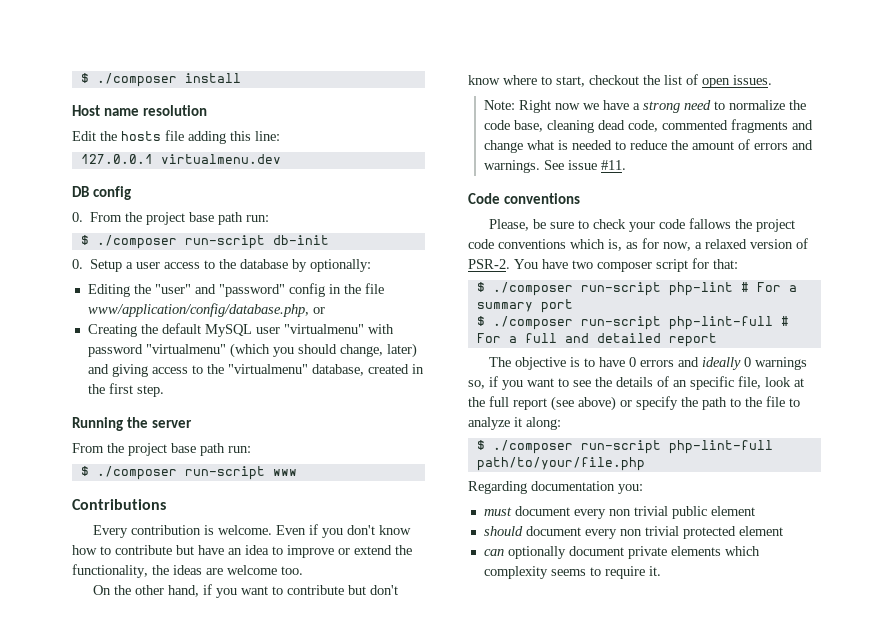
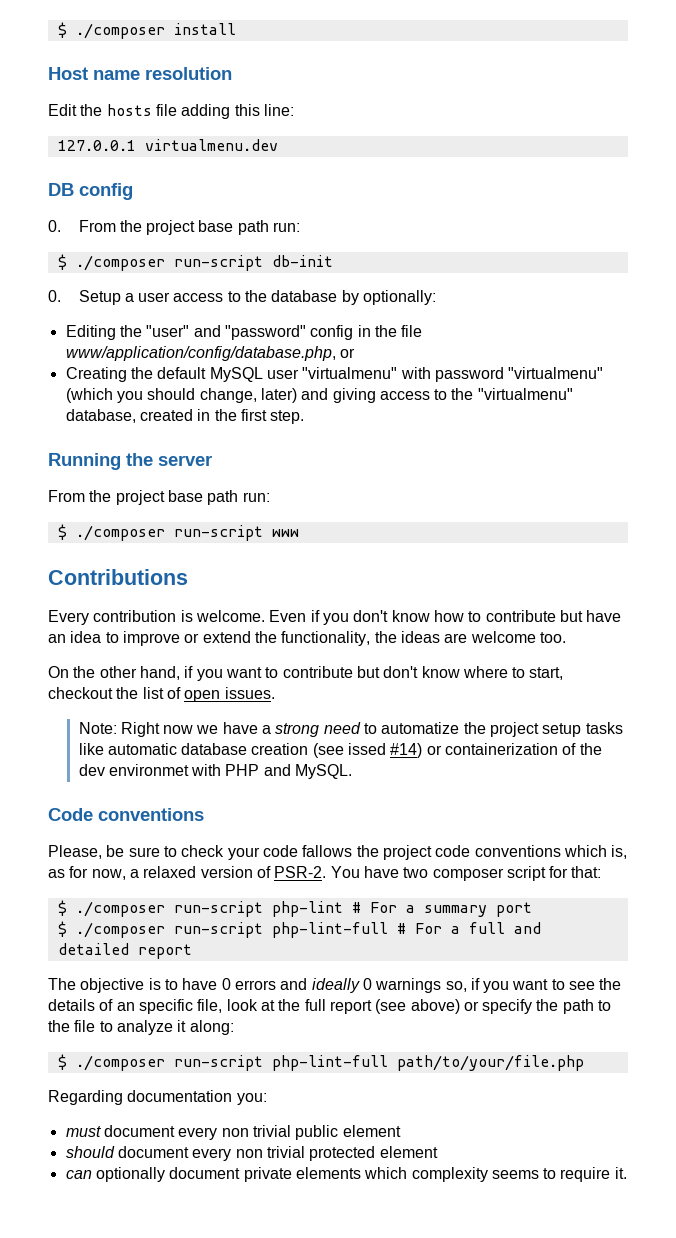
- Note: Right now we have a strong need to normalize the code base, cleaning dead code, commented fragments and change what is needed to reduce the amount of errors and warnings. See issue #11.
+ Note: Right now we have a strong need to automatize the project setup tasks like automatic database creation (see issed #14) or containerization of the dev environmet with PHP and MySQL.

